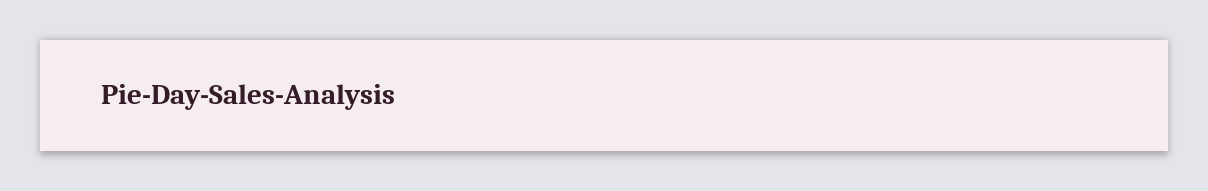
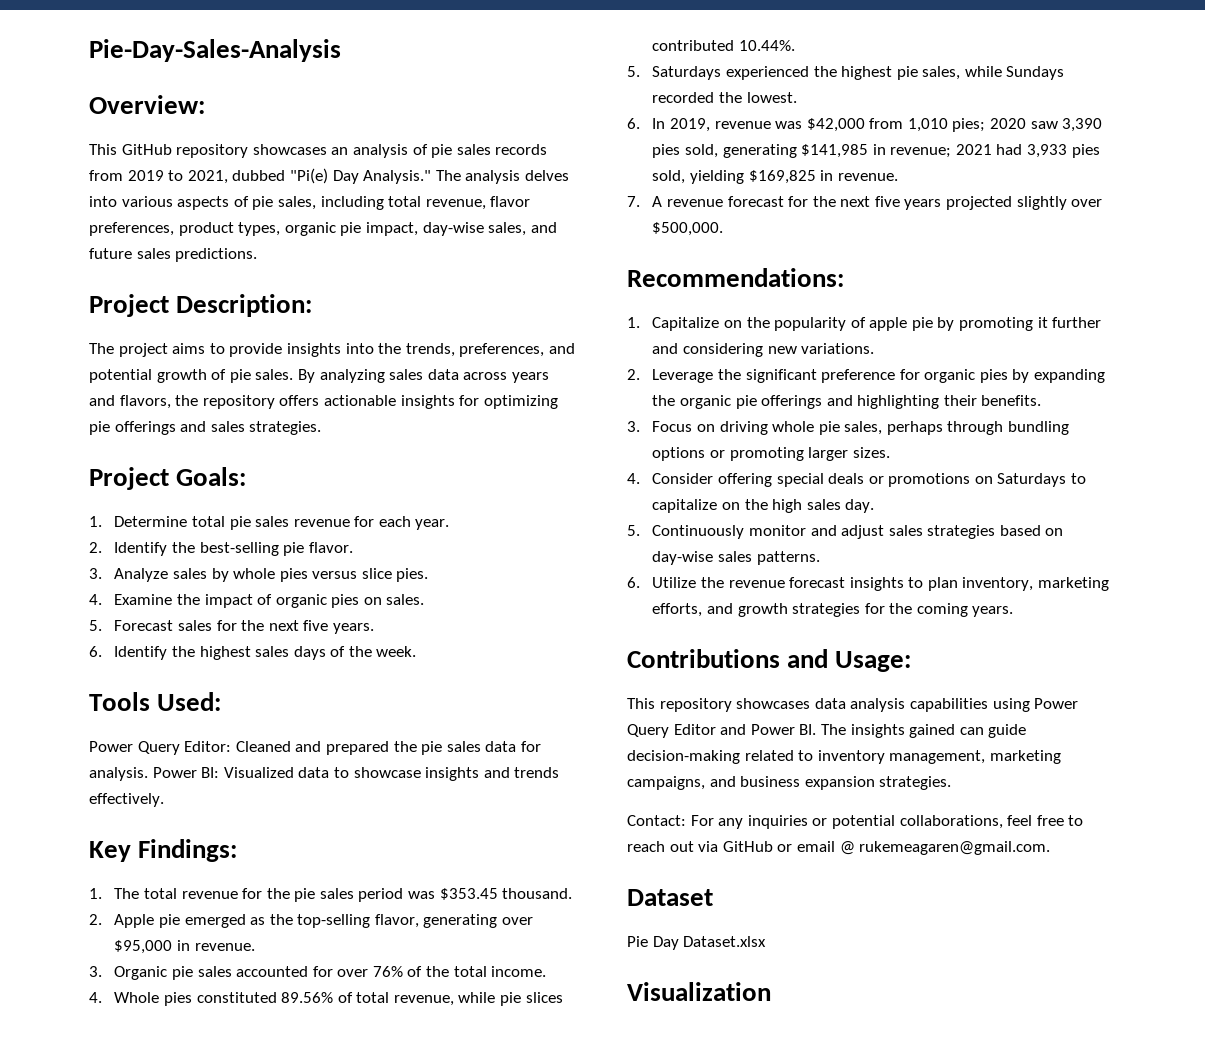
+ Overview:
+ This GitHub repository showcases an analysis of pie sales records from 2019 to 2021, dubbed "Pi(e) Day Analysis." The analysis delves into various aspects of pie sales, including total revenue, flavor preferences, product types, organic pie impact, day-wise sales, and future sales predictions.
+ Project Description:
+ The project aims to provide insights into the trends, preferences, and potential growth of pie sales. By analyzing sales data across years and flavors, the repository offers actionable insights for optimizing pie offerings and sales strategies.
+ Project Goals:
+ 1. Determine total pie sales revenue for each year.
+ 2. Identify the best-selling pie flavor.
+ 3. Analyze sales by whole pies versus slice pies.
+ 4. Examine the impact of organic pies on sales.
+ 5. Forecast sales for the next five years.
+ 6. Identify the highest sales days of the week.
+ Tools Used:
+ Power Query Editor: Cleaned and prepared the pie sales data for analysis. Power BI: Visualized data to showcase insights and trends effectively.
+ Key Findings:
+ 1. The total revenue for the pie sales period was $353.45 thousand.
+ 2. Apple pie emerged as the top-selling flavor, generating over $95,000 in revenue.
+ 3. Organic pie sales accounted for over 76% of the total income.
+ 4. Whole pies constituted 89.56% of total revenue, while pie slices contributed 10.44%.
+ 5. Saturdays experienced the highest pie sales, while Sundays recorded the lowest.
+ 6. In 2019, revenue was $42,000 from 1,010 pies; 2020 saw 3,390 pies sold, generating $141,985 in revenue; 2021 had 3,933 pies sold, yielding $169,825 in revenue.
+ 7. A revenue forecast for the next five years projected slightly over $500,000.
+ Recommendations:
+ 1. Capitalize on the popularity of apple pie by promoting it further and considering new variations.
+ 2. Leverage the significant preference for organic pies by expanding the organic pie offerings and highlighting their benefits.
+ 3. Focus on driving whole pie sales, perhaps through bundling options or promoting larger sizes.
+ 4. Consider offering special deals or promotions on Saturdays to capitalize on the high sales day.
+ 5. Continuously monitor and adjust sales strategies based on day-wise sales patterns.
+ 6. Utilize the revenue forecast insights to plan inventory, marketing efforts, and growth strategies for the coming years.
+ Contributions and Usage:
+ This repository showcases data analysis capabilities using Power Query Editor and Power BI. The insights gained can guide decision-making related to inventory management, marketing campaigns, and business expansion strategies.
+ Contact: For any inquiries or potential collaborations, feel free to reach out via GitHub or email @ rukemeagaren@gmail.com.
+ Dataset
+ Pie Day Dataset.xlsx
+ Visualization

